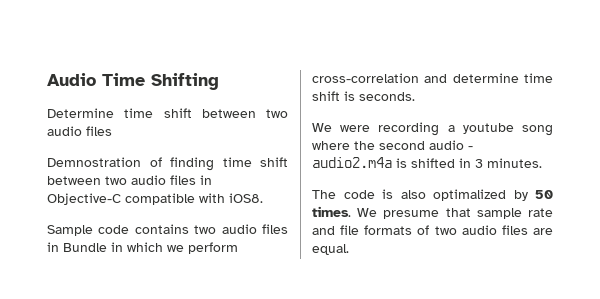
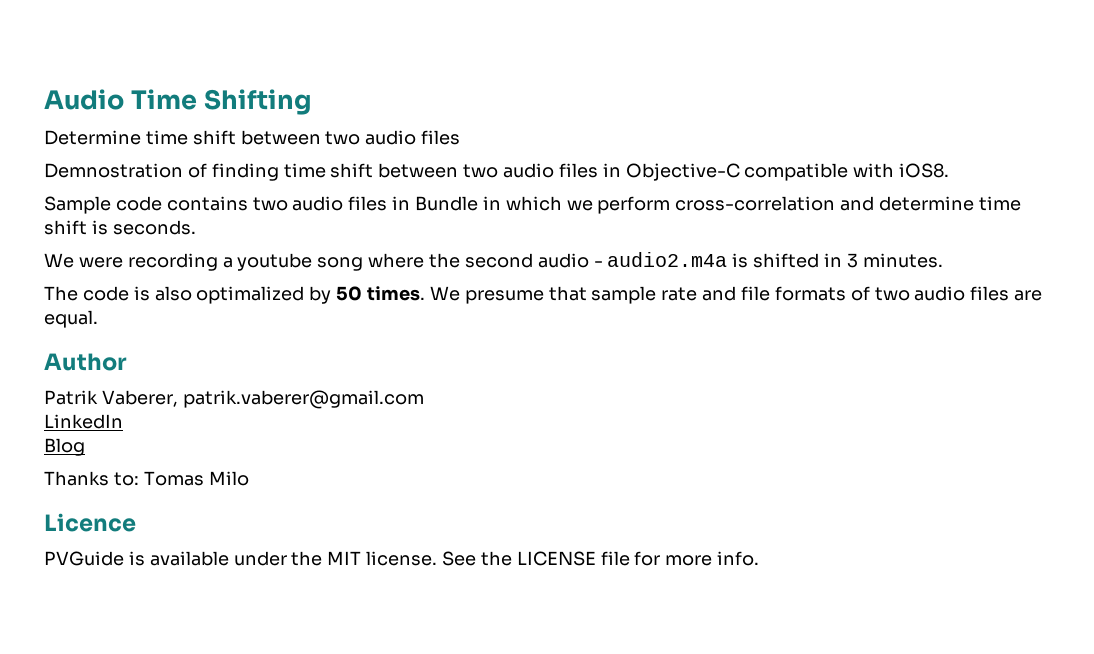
+ Author
+ Patrik Vaberer, patrik.vaberer@gmail.com
+ LinkedIn
+ Blog
+ Thanks to: Tomas Milo
+ Licence
+ PVGuide is available under the MIT license. See the LICENSE file for more info.

